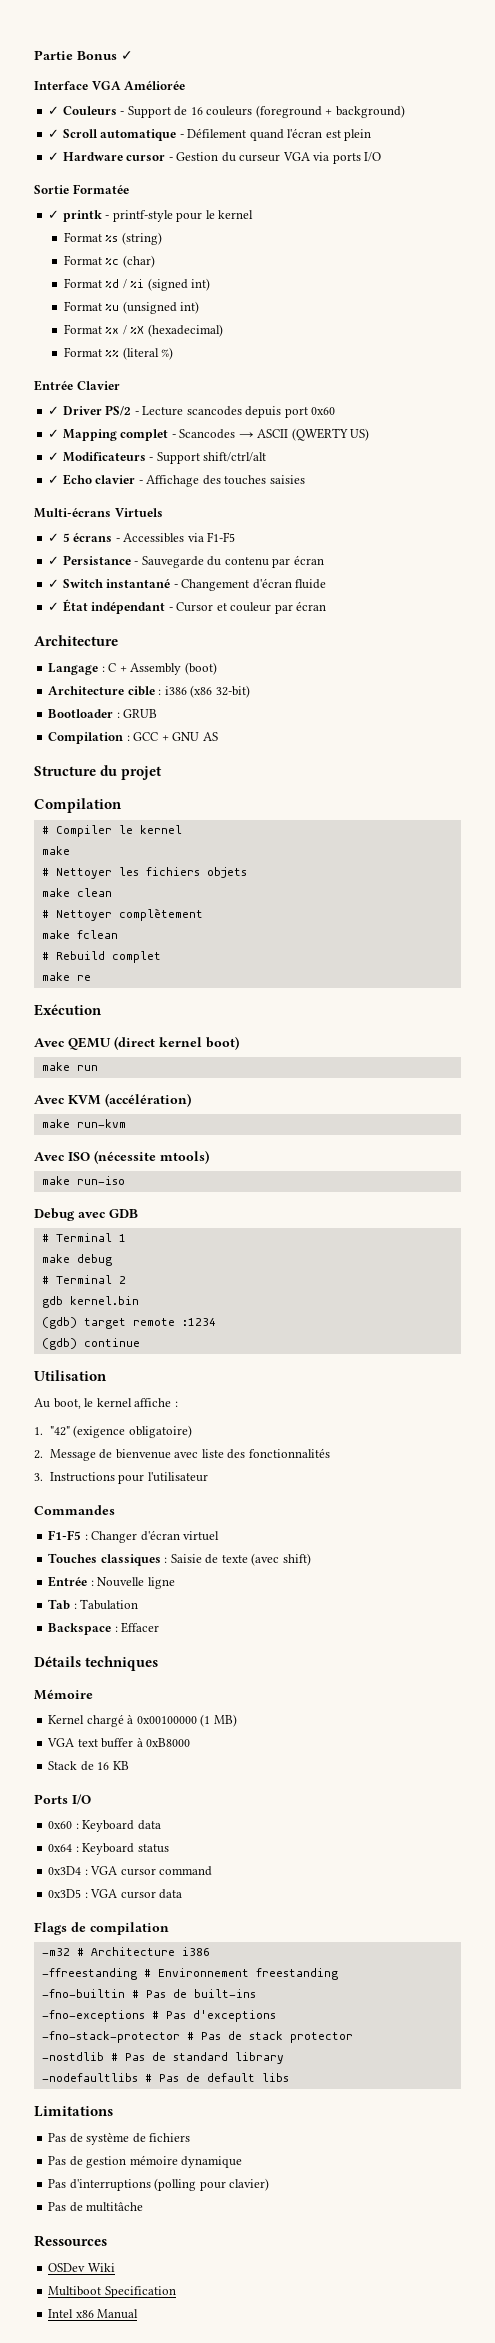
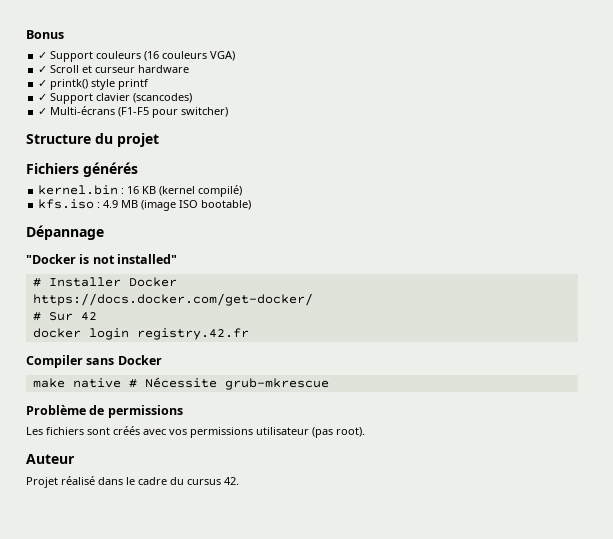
- Partie Bonus ✓
- Interface VGA Améliorée
- ✓ Couleurs - Support de 16 couleurs (foreground + background)
- ✓ Scroll automatique - Défilement quand l'écran est plein
- ✓ Hardware cursor - Gestion du curseur VGA via ports I/O
- Sortie Formatée
- ✓ printk - printf-style pour le kernel
- Format %s (string)
- Format %c (char)
- Format %d / %i (signed int)
- Format %u (unsigned int)
- Format %x / %X (hexadecimal)
- Format %% (literal %)
- Entrée Clavier
- ✓ Driver PS/2 - Lecture scancodes depuis port 0x60
- ✓ Mapping complet - Scancodes → ASCII (QWERTY US)
- ✓ Modificateurs - Support shift/ctrl/alt
- ✓ Echo clavier - Affichage des touches saisies
- Multi-écrans Virtuels
- ✓ 5 écrans - Accessibles via F1-F5
- ✓ Persistance - Sauvegarde du contenu par écran
- ✓ Switch instantané - Changement d'écran fluide
- ✓ État indépendant - Cursor et couleur par écran
- Architecture
- Langage : C + Assembly (boot)
- Architecture cible : i386 (x86 32-bit)
- Bootloader : GRUB
- Compilation : GCC + GNU AS
+ Bonus
+ ✓ Support couleurs (16 couleurs VGA)
+ ✓ Scroll et curseur hardware
+ ✓ printk() style printf
+ ✓ Support clavier (scancodes)
+ ✓ Multi-écrans (F1-F5 pour switcher)
  Structure du projet
- Compilation
- # Compiler le kernel
- make
- # Nettoyer les fichiers objets
- make clean
- # Nettoyer complètement
- make fclean
- # Rebuild complet
- make re
- Exécution
- Avec QEMU (direct kernel boot)
- make run
- Avec KVM (accélération)
- make run-kvm
- Avec ISO (nécessite mtools)
- make run-iso
- Debug avec GDB
- # Terminal 1
- make debug
- # Terminal 2
- gdb kernel.bin
- (gdb) target remote :1234
- (gdb) continue
- Utilisation
- Au boot, le kernel affiche :
- 1. "42" (exigence obligatoire)
- 2. Message de bienvenue avec liste des fonctionnalités
- 3. Instructions pour l'utilisateur
- Commandes
- F1-F5 : Changer d'écran virtuel
- Touches classiques : Saisie de texte (avec shift)
- Entrée : Nouvelle ligne
- Tab : Tabulation
- Backspace : Effacer
- Détails techniques
- Mémoire
- Kernel chargé à 0x00100000 (1 MB)
- VGA text buffer à 0xB8000
- Stack de 16 KB
- Ports I/O
- 0x60 : Keyboard data
- 0x64 : Keyboard status
- 0x3D4 : VGA cursor command
- 0x3D5 : VGA cursor data
- Flags de compilation
- -m32 # Architecture i386
- -ffreestanding # Environnement freestanding
- -fno-builtin # Pas de built-ins
- -fno-exceptions # Pas d'exceptions
- -fno-stack-protector # Pas de stack protector
- -nostdlib # Pas de standard library
- -nodefaultlibs # Pas de default libs
- Limitations
- Pas de système de fichiers
- Pas de gestion mémoire dynamique
- Pas d'interruptions (polling pour clavier)
- Pas de multitâche
- Ressources
- OSDev Wiki
- Multiboot Specification
- Intel x86 Manual
+ Fichiers générés
+ kernel.bin : 16 KB (kernel compilé)
+ kfs.iso : 4.9 MB (image ISO bootable)
+ Dépannage
+ "Docker is not installed"
+ # Installer Docker
+ https://docs.docker.com/get-docker/
+ # Sur 42
+ docker login registry.42.fr
+ Compiler sans Docker
+ make native # Nécessite grub-mkrescue
+ Problème de permissions
+ Les fichiers sont créés avec vos permissions utilisateur (pas root).
+ Auteur
+ Projet réalisé dans le cadre du cursus 42.

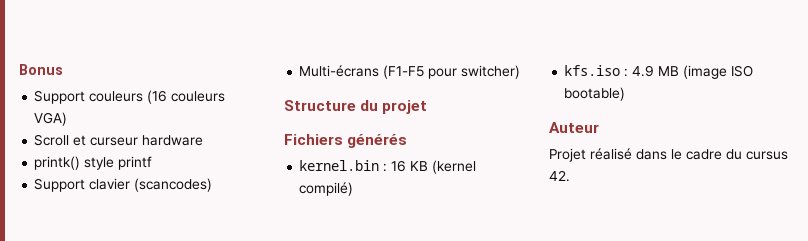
- ✓ Support couleurs (16 couleurs VGA)
+ Support couleurs (16 couleurs VGA)
- ✓ Scroll et curseur hardware
+ Scroll et curseur hardware
- ✓ printk() style printf
+ printk() style printf
- ✓ Support clavier (scancodes)
+ Support clavier (scancodes)
- ✓ Multi-écrans (F1-F5 pour switcher)
+ Multi-écrans (F1-F5 pour switcher)
- Dépannage
- "Docker is not installed"
- # Installer Docker
- https://docs.docker.com/get-docker/
- # Sur 42
- docker login registry.42.fr
- Compiler sans Docker
- make native # Nécessite grub-mkrescue
- Problème de permissions
- Les fichiers sont créés avec vos permissions utilisateur (pas root).

